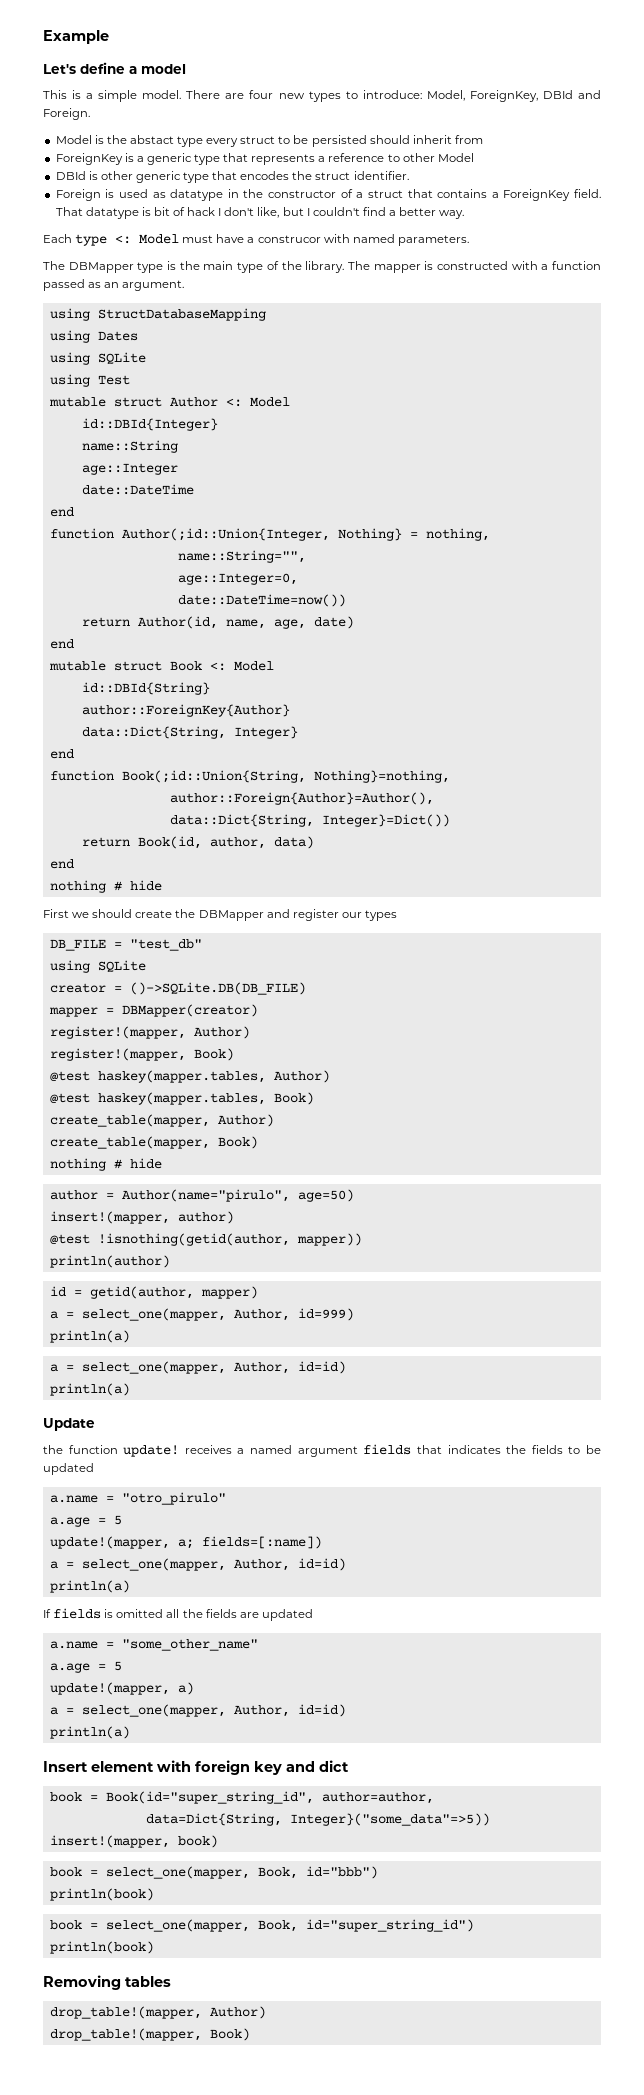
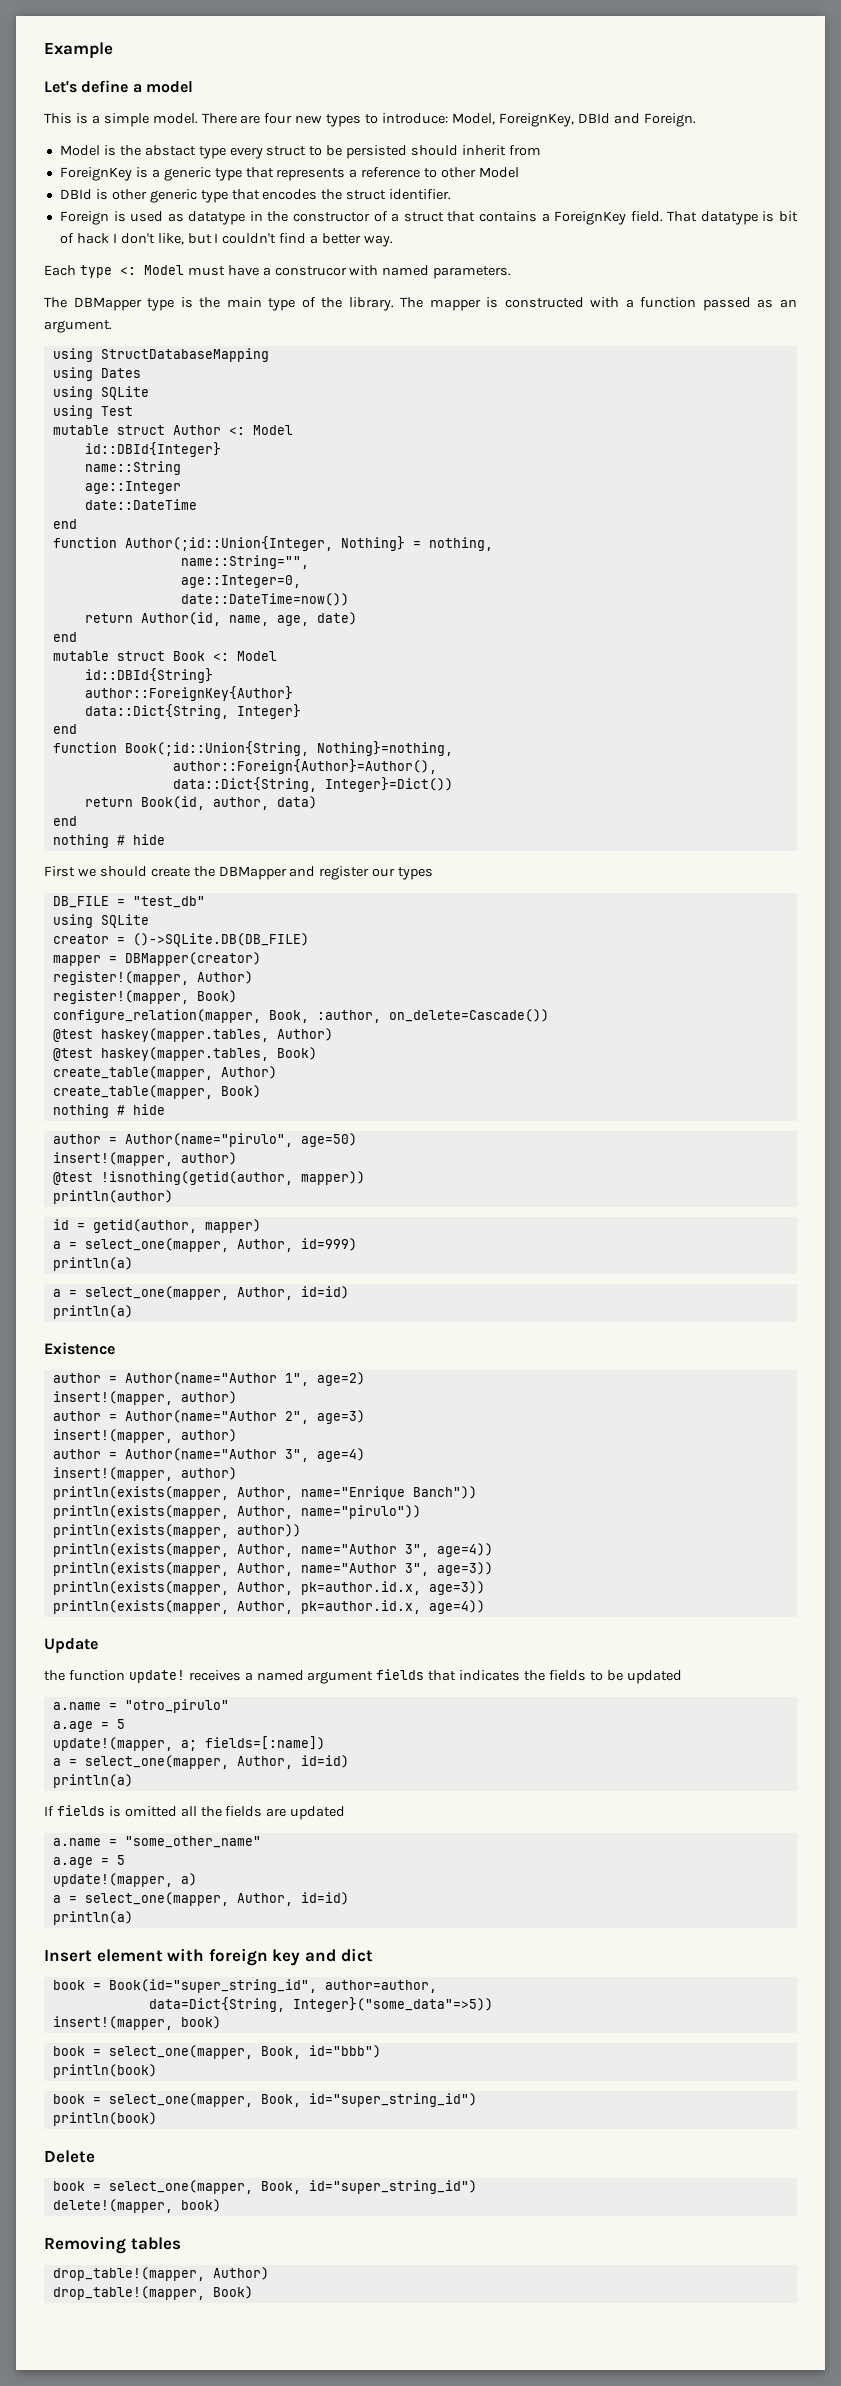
+ configure_relation(mapper, Book, :author, on_delete=Cascade())
+ Existence
+ author = Author(name="Author 1", age=2)
+ insert!(mapper, author)
+ author = Author(name="Author 2", age=3)
+ insert!(mapper, author)
+ author = Author(name="Author 3", age=4)
+ insert!(mapper, author)
+ println(exists(mapper, Author, name="Enrique Banch"))
+ println(exists(mapper, Author, name="pirulo"))
+ println(exists(mapper, author))
+ println(exists(mapper, Author, name="Author 3", age=4))
+ println(exists(mapper, Author, name="Author 3", age=3))
+ println(exists(mapper, Author, pk=author.id.x, age=3))
+ println(exists(mapper, Author, pk=author.id.x, age=4))
+ Delete
+ book = select_one(mapper, Book, id="super_string_id")
+ delete!(mapper, book)

